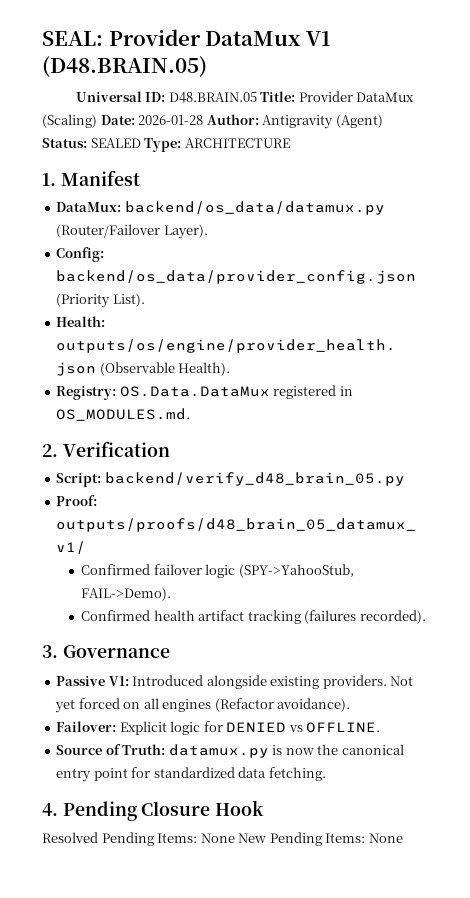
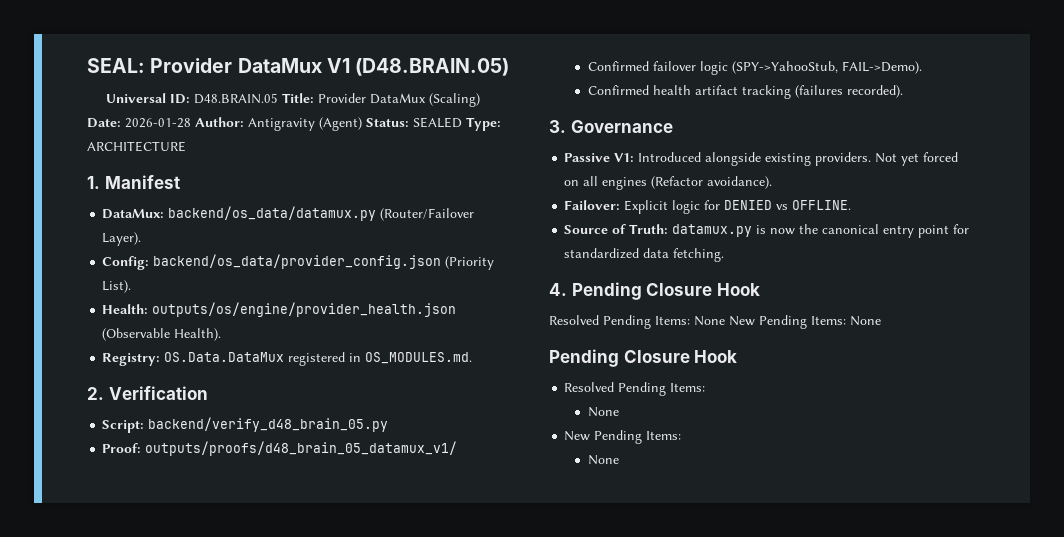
  Resolved Pending Items: None New Pending Items: None
+ Pending Closure Hook
+ Resolved Pending Items:
+ None
+ New Pending Items:
+ None

